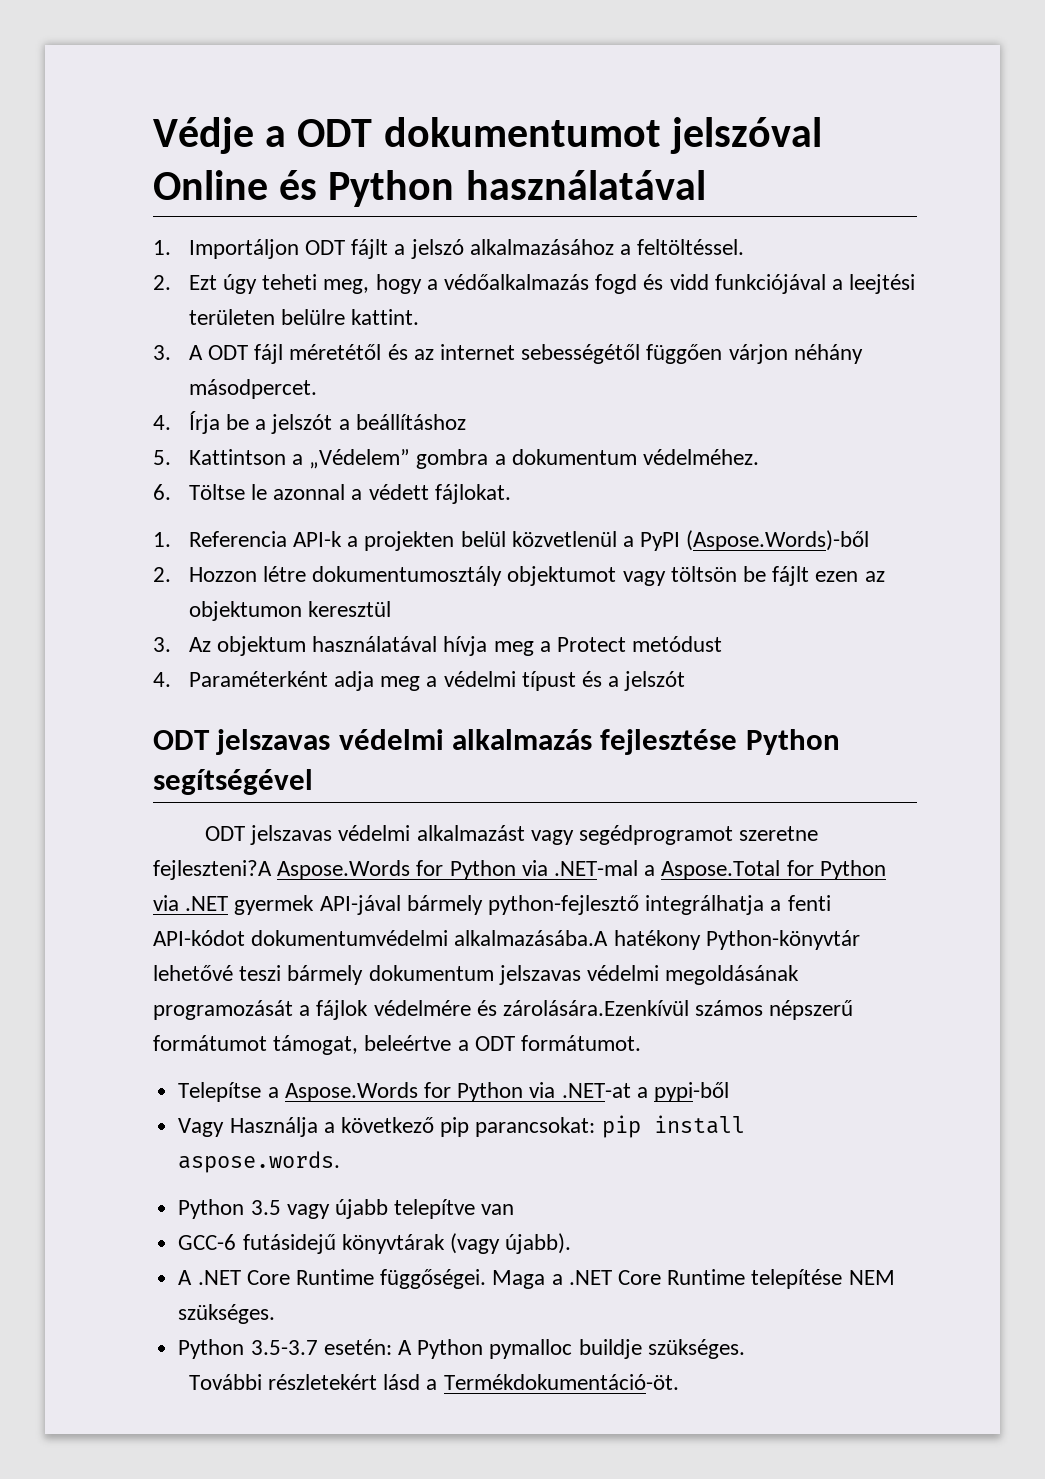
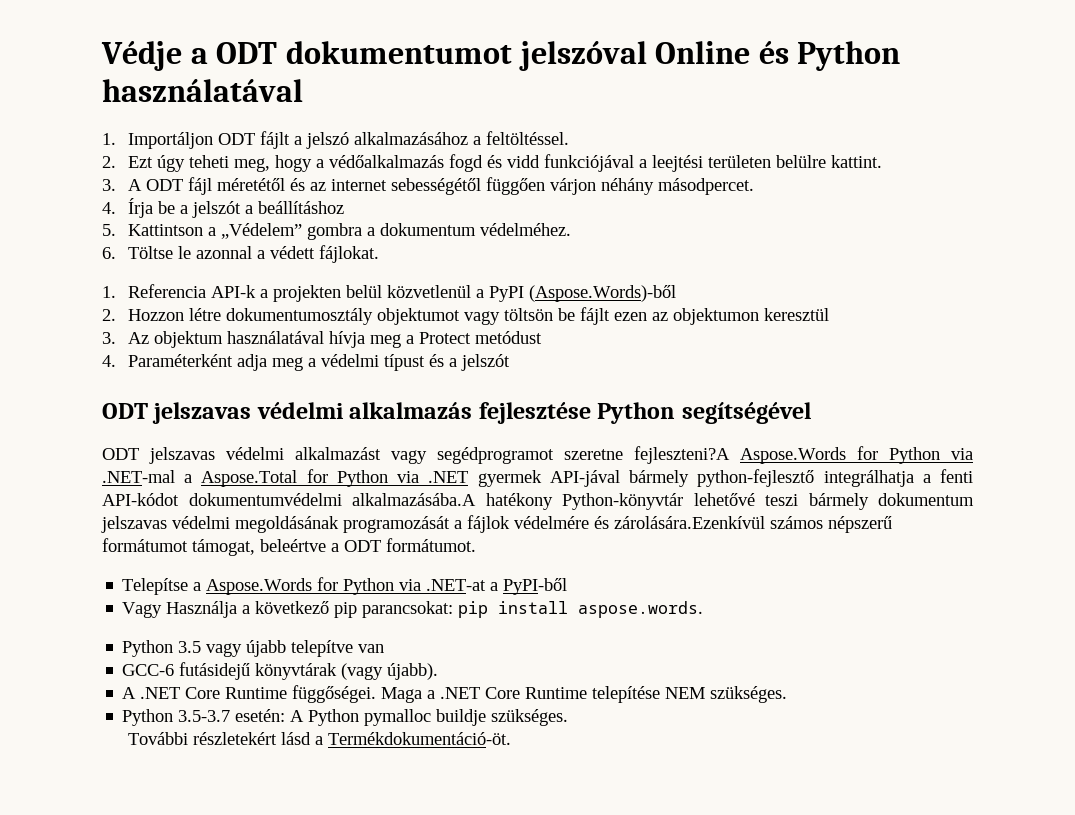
- Telepítse a Aspose.Words for Python via .NET-at a pypi-ből
+ Telepítse a Aspose.Words for Python via .NET-at a PyPI-ből

